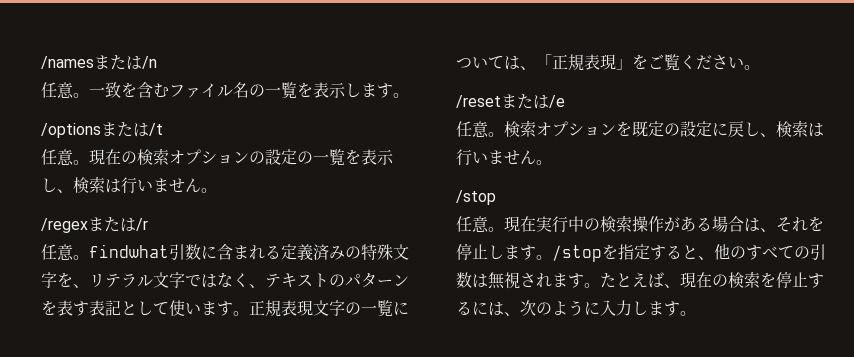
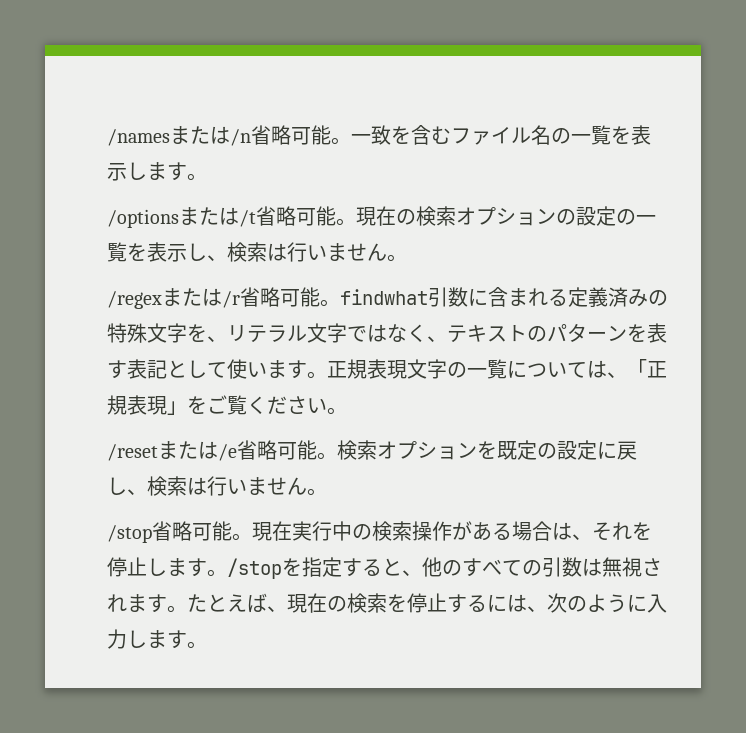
- /namesまたは/n
- 任意。
+ /namesまたは/n省略可能。
- /optionsまたは/t
- 任意。
+ /optionsまたは/t省略可能。
- /regexまたは/r
- 任意。findwhat引数に含まれる定義済みの特殊文字を、リテラル文字ではなく、テキストのパターンを表す表記として使います。
+ /regexまたは/r省略可能。findwhat引数に含まれる定義済みの特殊文字を、リテラル文字ではなく、テキストのパターンを表す表記として使います。
- /resetまたは/e
- 任意。
+ /resetまたは/e省略可能。
  検索オプションを既定の設定に戻し、検索は行いません。
- /stop
- 任意。
+ /stop省略可能。

